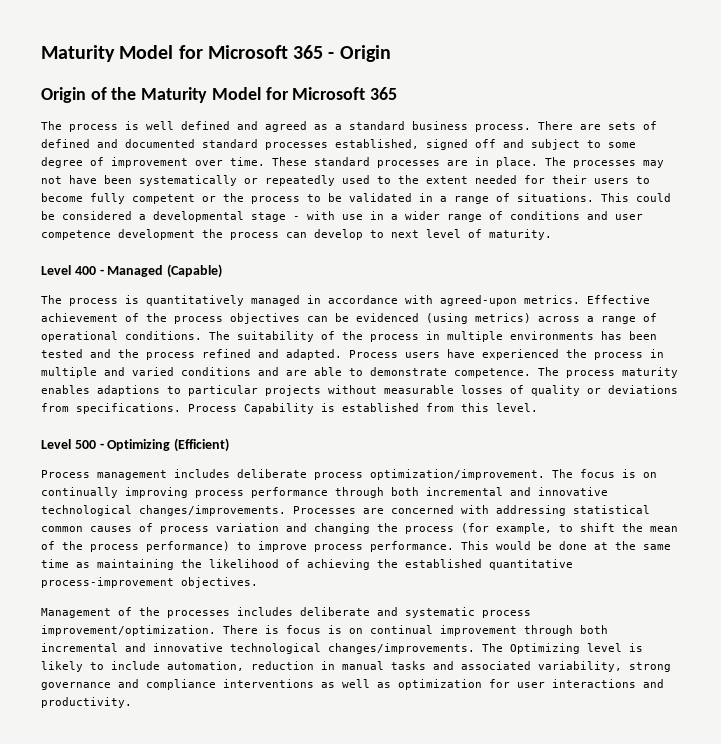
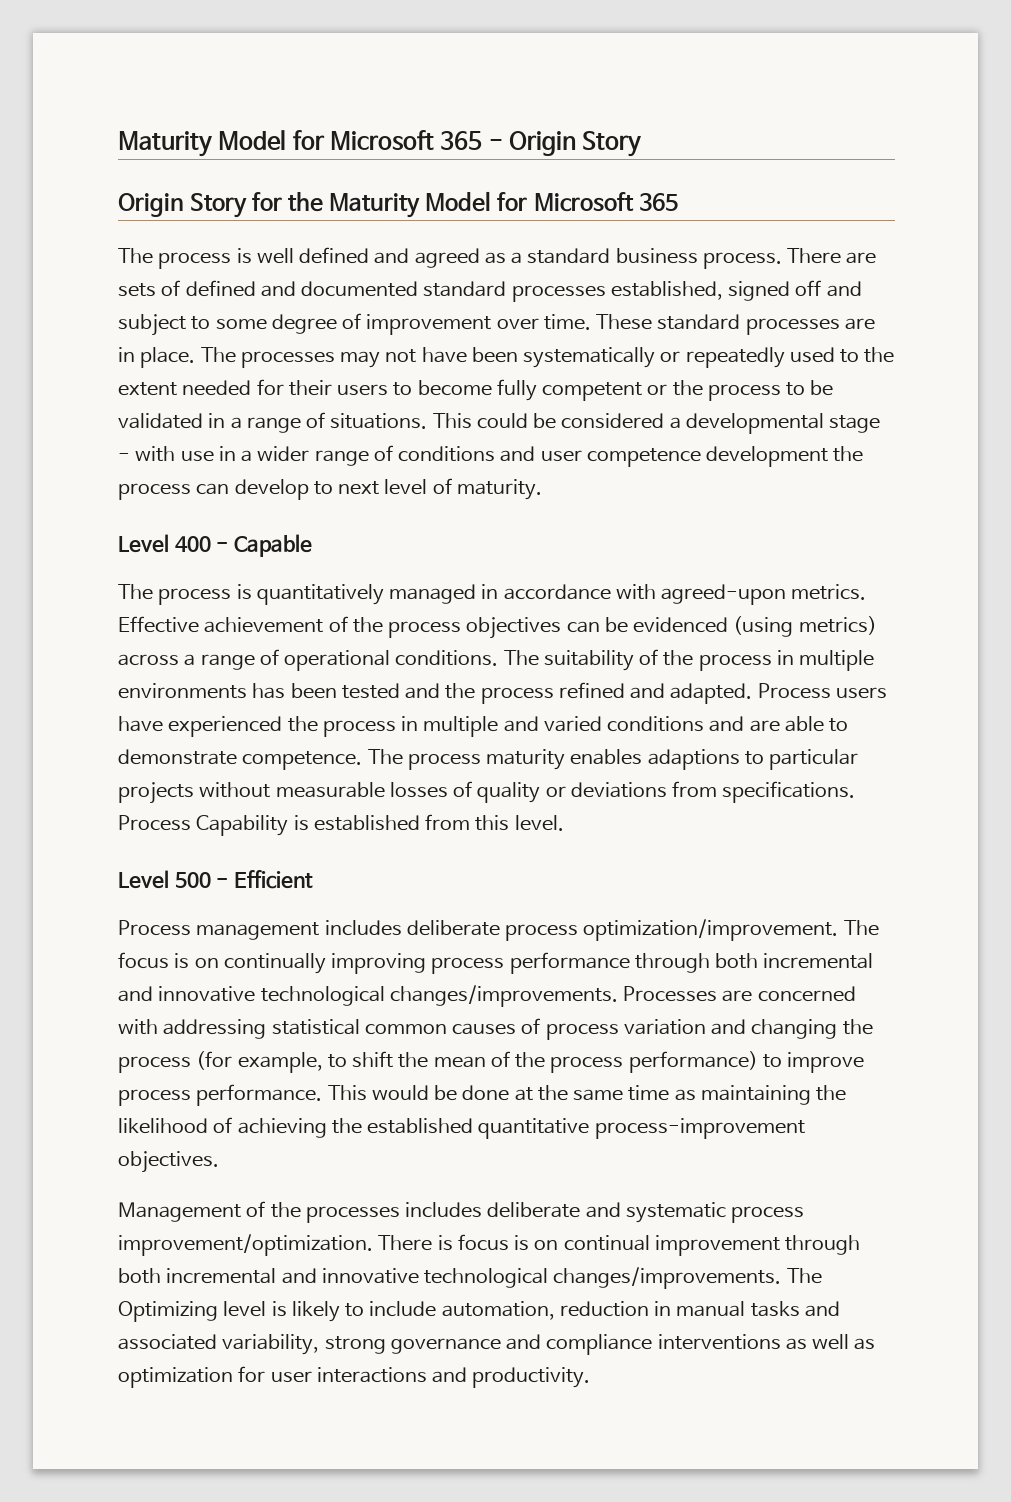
- Maturity Model for Microsoft 365 - Origin
- Origin of the Maturity Model for Microsoft 365
+ Maturity Model for Microsoft 365 - Origin Story
+ Origin Story for the Maturity Model for Microsoft 365
- Level 400 - Managed (Capable)
+ Level 400 - Capable
- Level 500 - Optimizing (Efficient)
+ Level 500 - Efficient

